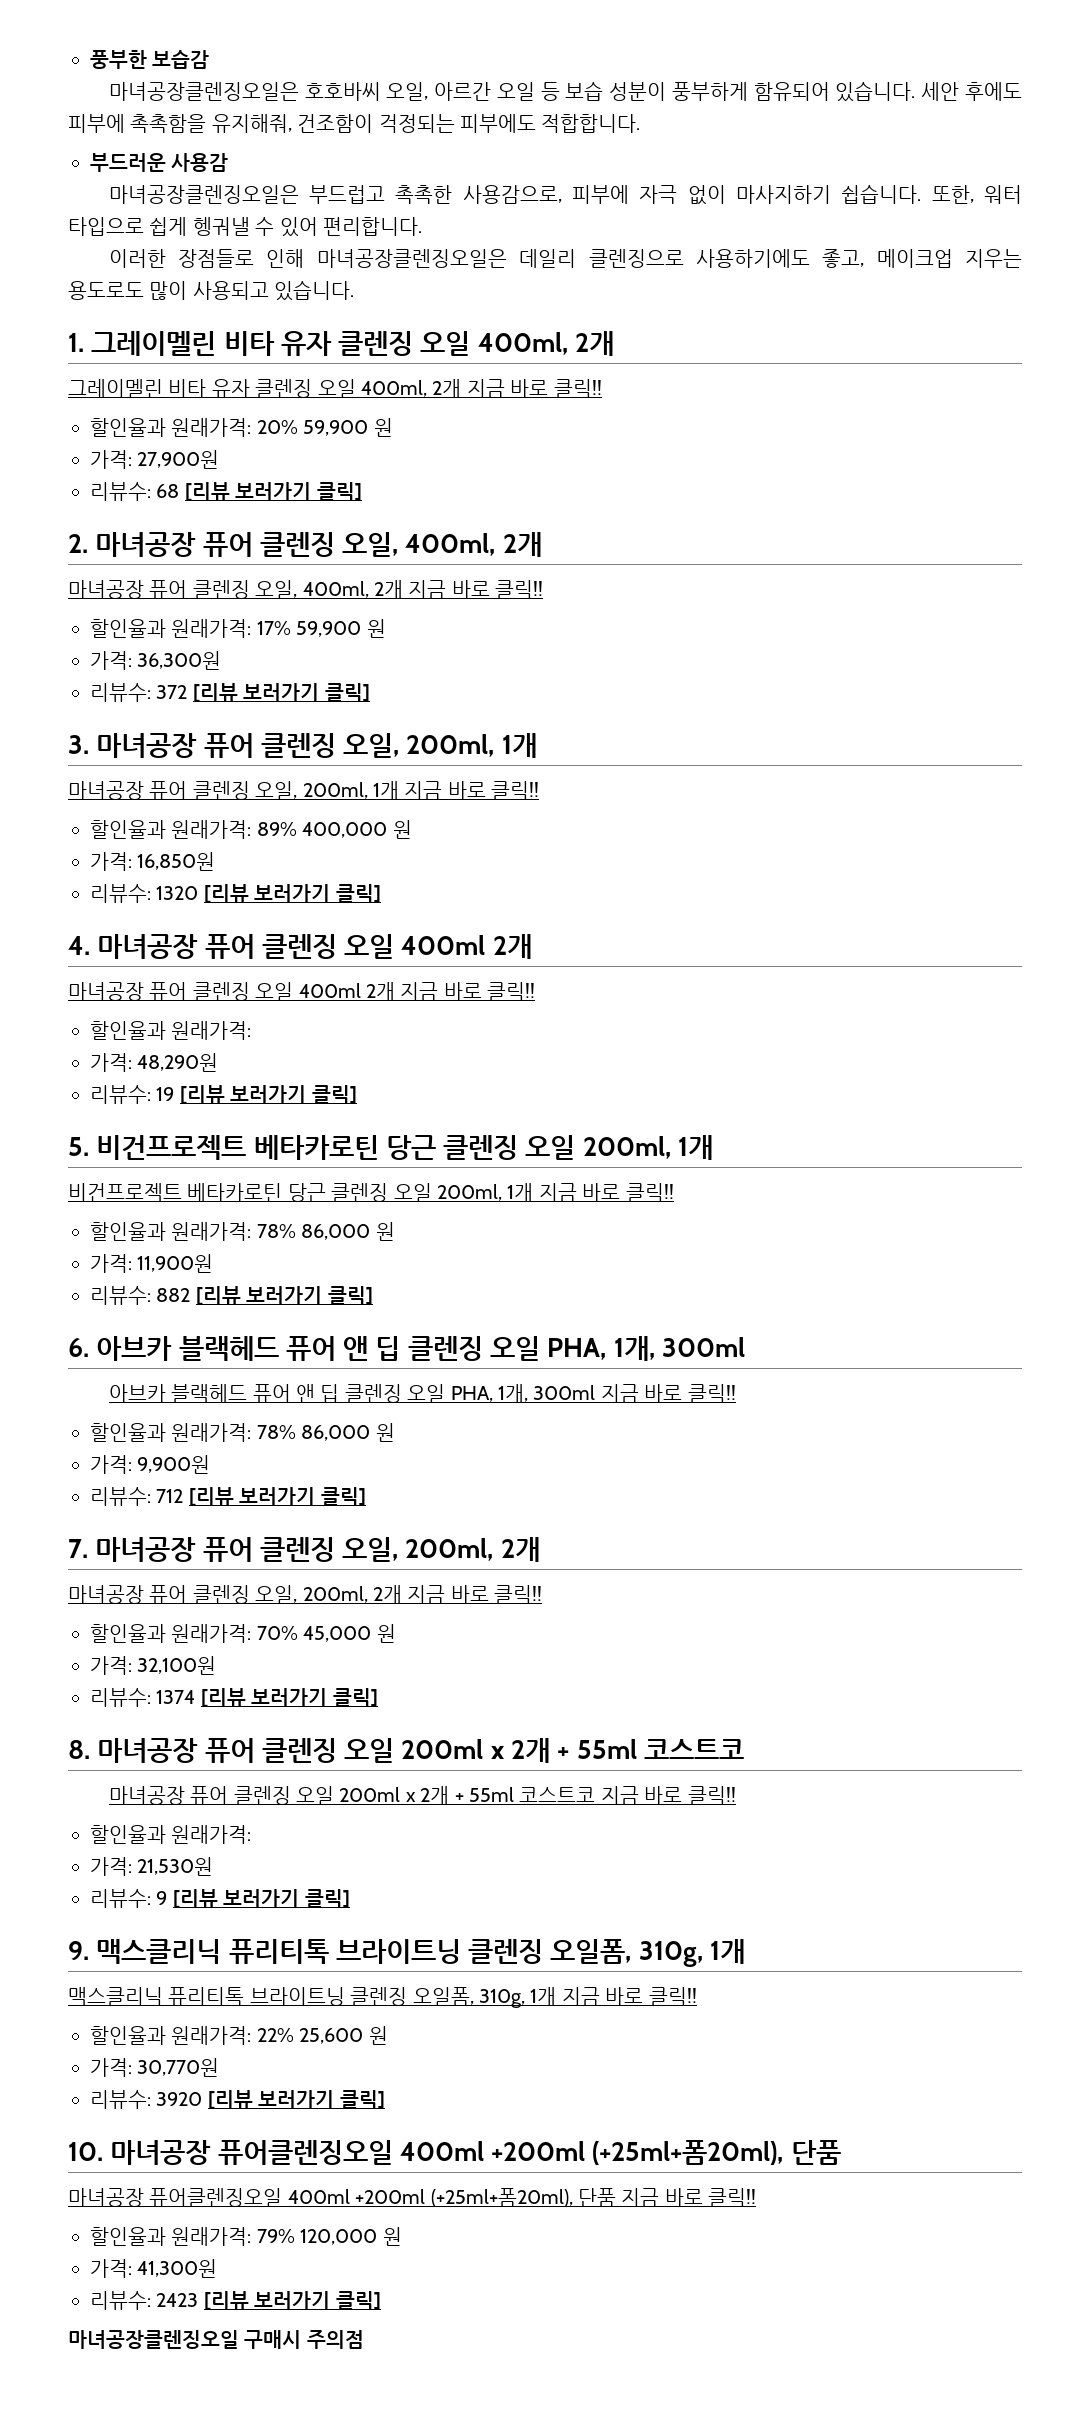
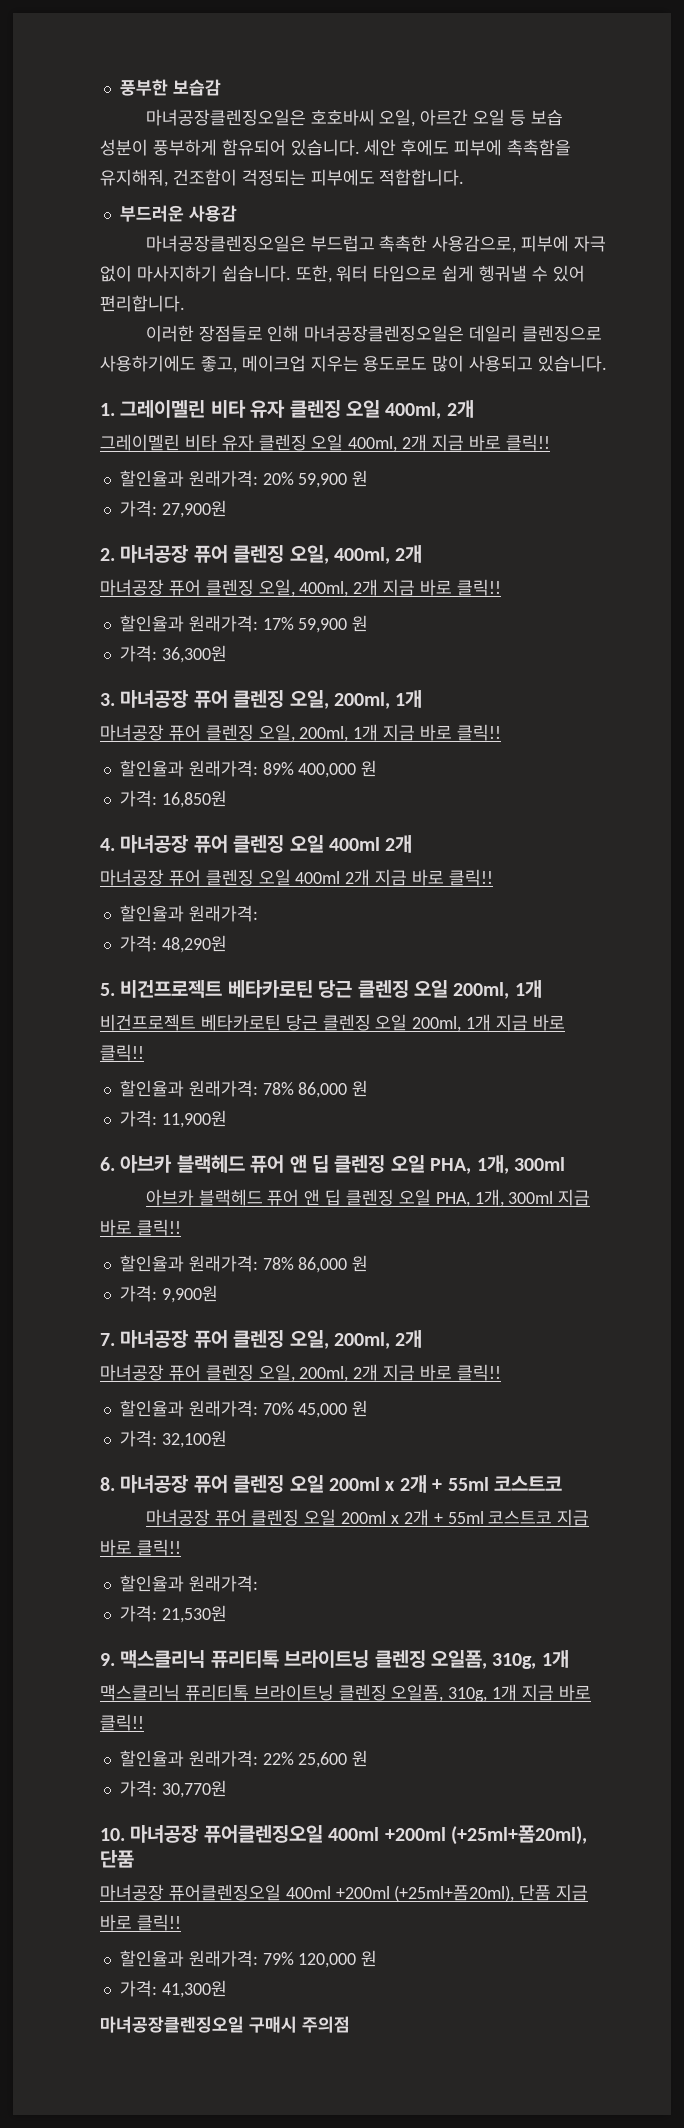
- 리뷰수: 68 [리뷰 보러가기 클릭]
- 리뷰수: 372 [리뷰 보러가기 클릭]
- 리뷰수: 1320 [리뷰 보러가기 클릭]
- 리뷰수: 19 [리뷰 보러가기 클릭]
- 리뷰수: 882 [리뷰 보러가기 클릭]
- 리뷰수: 712 [리뷰 보러가기 클릭]
- 리뷰수: 1374 [리뷰 보러가기 클릭]
- 리뷰수: 9 [리뷰 보러가기 클릭]
- 리뷰수: 3920 [리뷰 보러가기 클릭]
- 리뷰수: 2423 [리뷰 보러가기 클릭]

